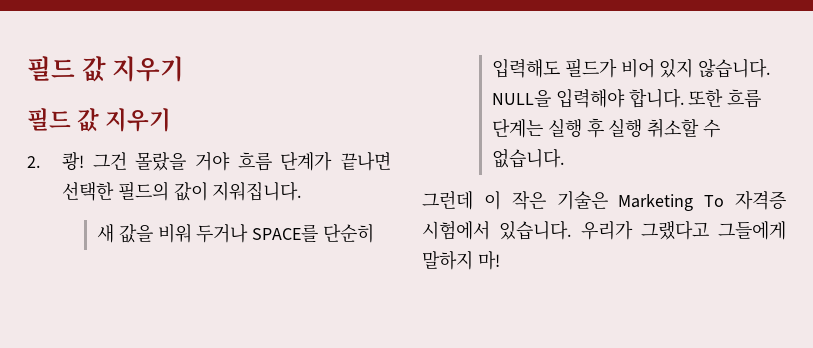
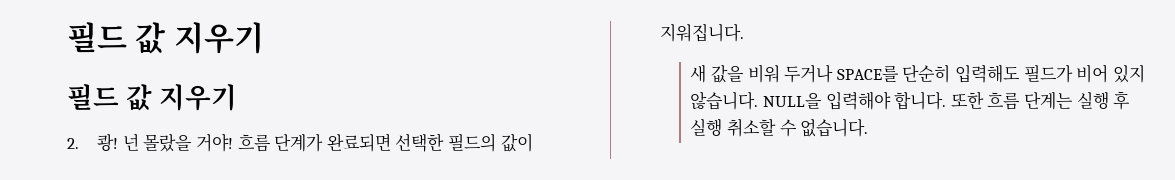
- 그건 몰랐을 거야 흐름 단계가 끝나면 선택한 필드의 값이 지워집니다.
+ 넌 몰랐을 거야! 흐름 단계가 완료되면 선택한 필드의 값이 지워집니다.
- 그런데 이 작은 기술은 Marketing To 자격증 시험에서 있습니다. 우리가 그랬다고 그들에게 말하지 마!

